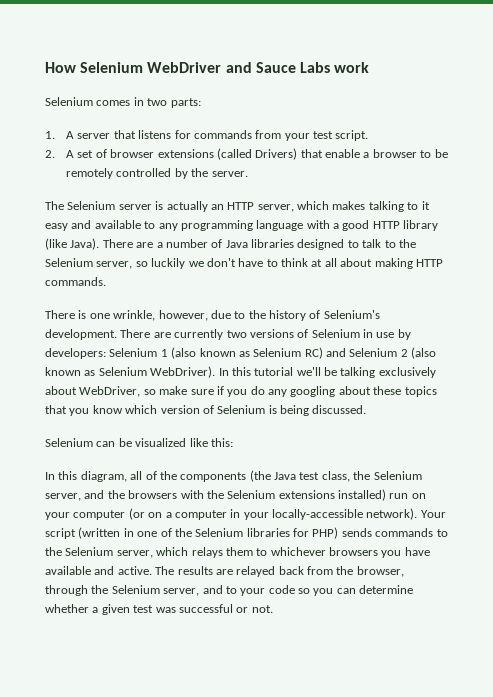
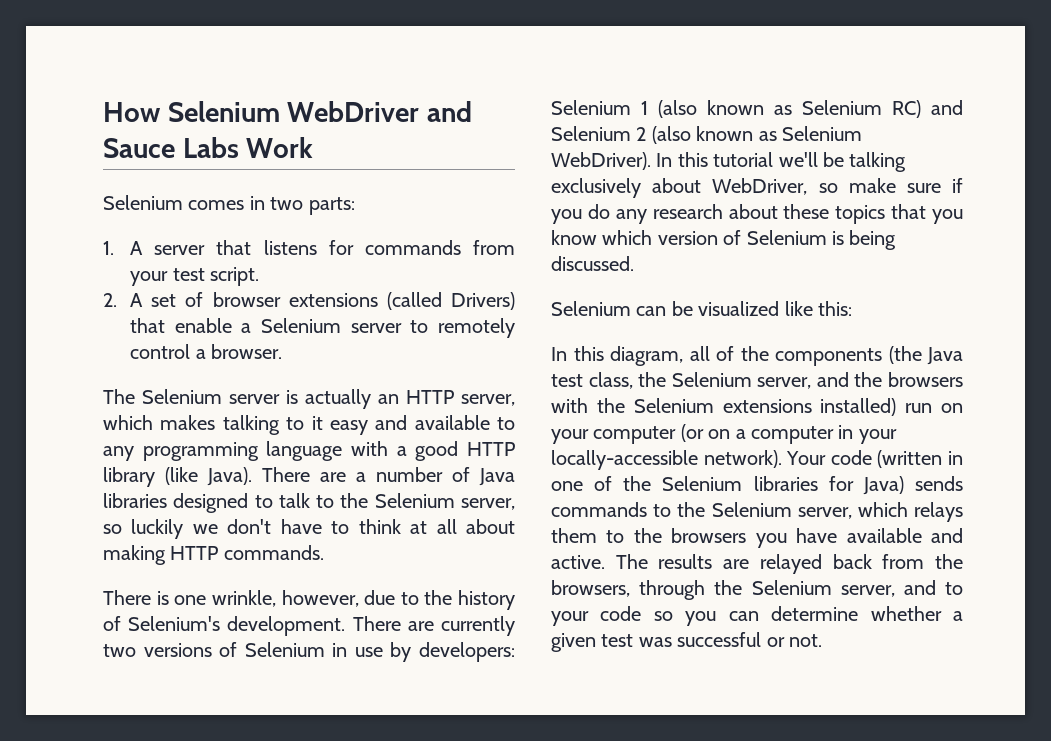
- How Selenium WebDriver and Sauce Labs work
+ How Selenium WebDriver and Sauce Labs Work
- 2. A set of browser extensions (called Drivers) that enable a browser to be remotely controlled by the server.
+ 2. A set of browser extensions (called Drivers) that enable a Selenium server to remotely control a browser.
- In this tutorial we'll be talking exclusively about WebDriver, so make sure if you do any googling about these topics that you know which version of Selenium is being discussed.
+ In this tutorial we'll be talking exclusively about WebDriver, so make sure if you do any research about these topics that you know which version of Selenium is being discussed.
- Your script (written in one of the Selenium libraries for PHP) sends commands to the Selenium server, which relays them to whichever browsers you have available and active.
+ Your code (written in one of the Selenium libraries for Java) sends commands to the Selenium server, which relays them to the browsers you have available and active.
- The results are relayed back from the browser, through the Selenium server, and to your code so you can determine whether a given test was successful or not.
+ The results are relayed back from the browsers, through the Selenium server, and to your code so you can determine whether a given test was successful or not.

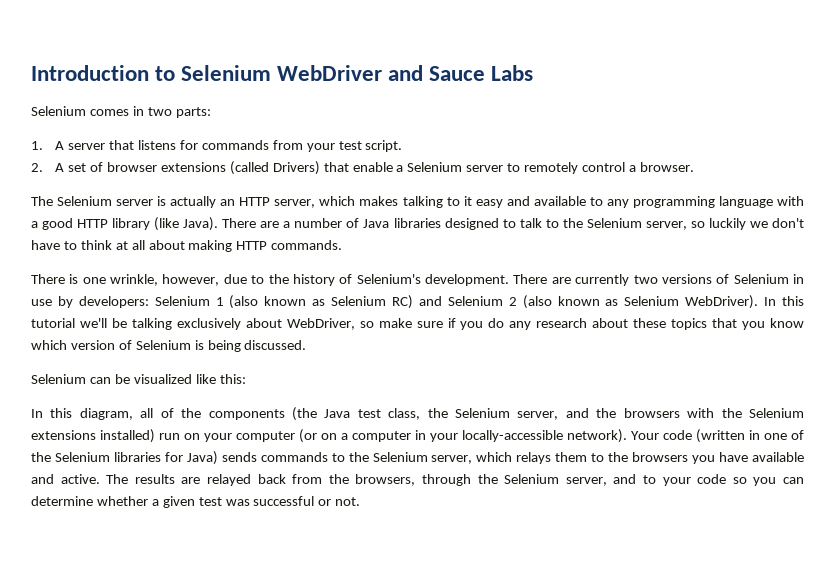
- How Selenium WebDriver and Sauce Labs Work
+ Introduction to Selenium WebDriver and Sauce Labs

